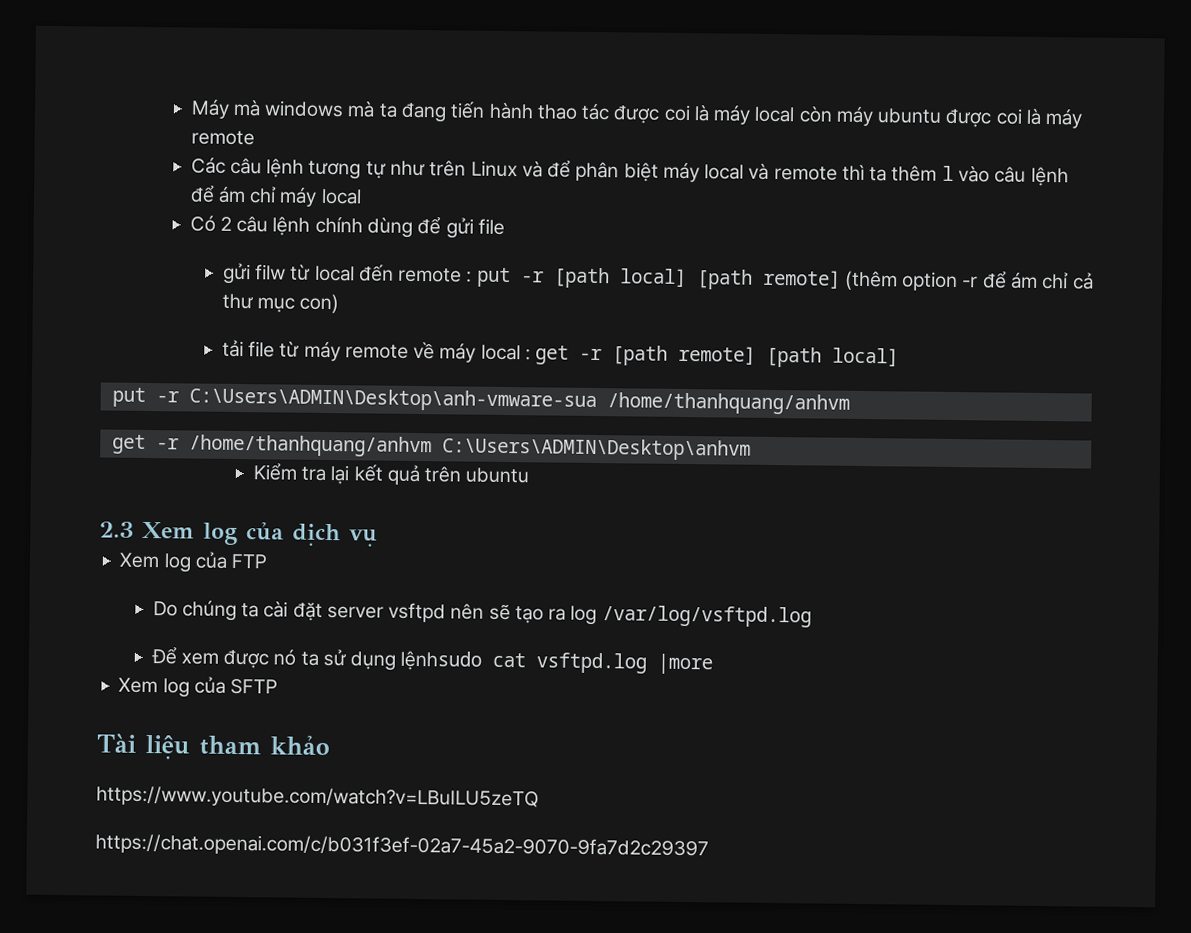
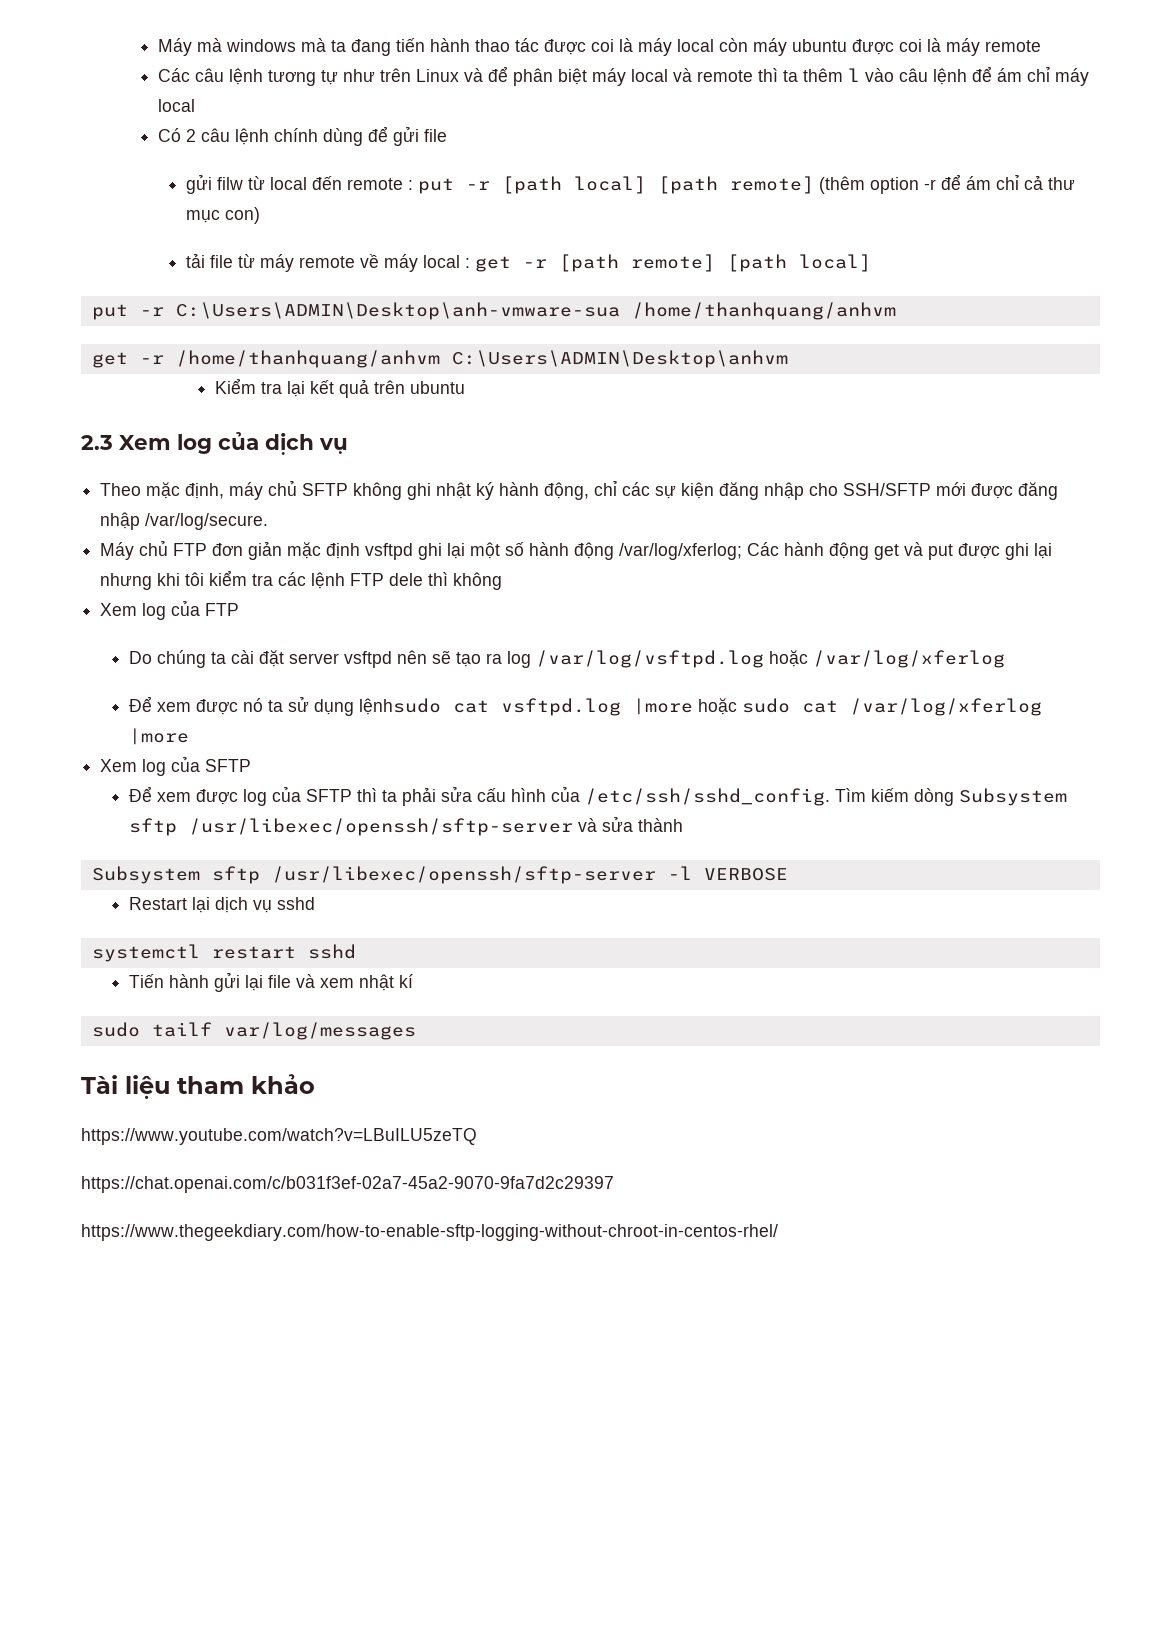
+ Theo mặc định, máy chủ SFTP không ghi nhật ký hành động, chỉ các sự kiện đăng nhập cho SSH/SFTP mới được đăng nhập /var/log/secure.
+ Máy chủ FTP đơn giản mặc định vsftpd ghi lại một số hành động /var/log/xferlog; Các hành động get và put được ghi lại nhưng khi tôi kiểm tra các lệnh FTP dele thì không
- Do chúng ta cài đặt server vsftpd nên sẽ tạo ra log /var/log/vsftpd.log
+ Do chúng ta cài đặt server vsftpd nên sẽ tạo ra log /var/log/vsftpd.log hoặc /var/log/xferlog
- Để xem được nó ta sử dụng lệnhsudo cat vsftpd.log |more
+ Để xem được nó ta sử dụng lệnhsudo cat vsftpd.log |more hoặc sudo cat /var/log/xferlog |more
+ Để xem được log của SFTP thì ta phải sửa cấu hình của /etc/ssh/sshd_config. Tìm kiếm dòng Subsystem sftp /usr/libexec/openssh/sftp-server và sửa thành
+ Subsystem sftp /usr/libexec/openssh/sftp-server -l VERBOSE
+ Restart lại dịch vụ sshd
+ systemctl restart sshd
+ Tiến hành gửi lại file và xem nhật kí
+ sudo tailf var/log/messages
+ https://www.thegeekdiary.com/how-to-enable-sftp-logging-without-chroot-in-centos-rhel/

